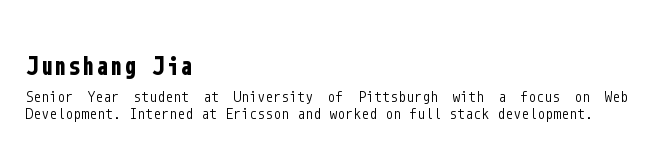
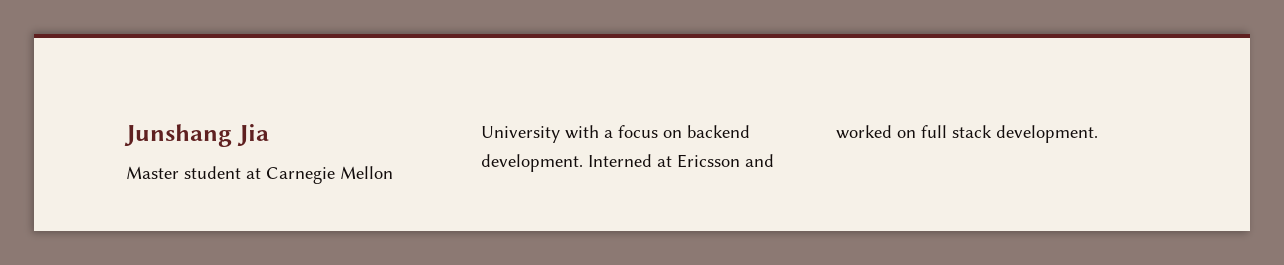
- Senior Year student at University of Pittsburgh with a focus on Web Development.
+ Master student at Carnegie Mellon University with a focus on backend development.

